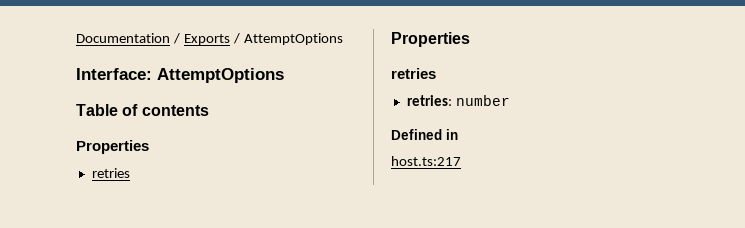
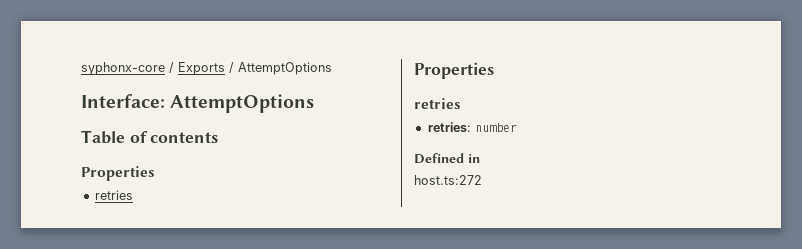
- Documentation / Exports / AttemptOptions
+ syphonx-core / Exports / AttemptOptions
- host.ts:217
+ host.ts:272

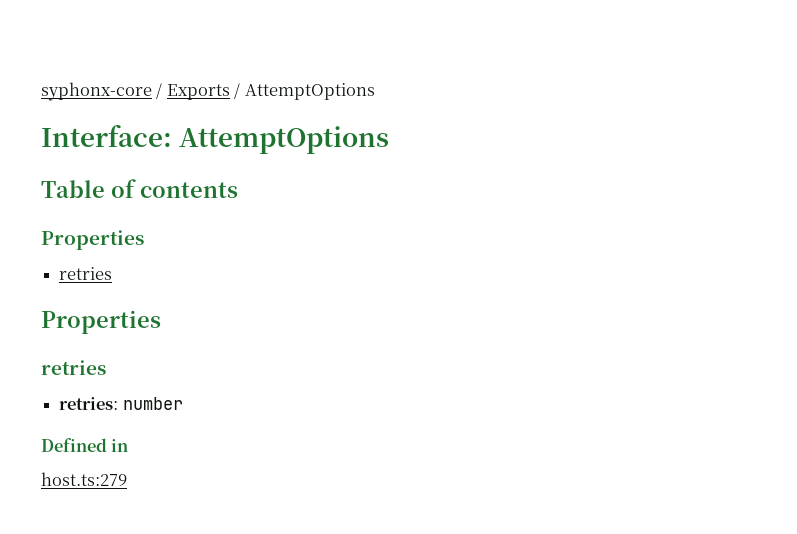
- host.ts:272
+ host.ts:279

